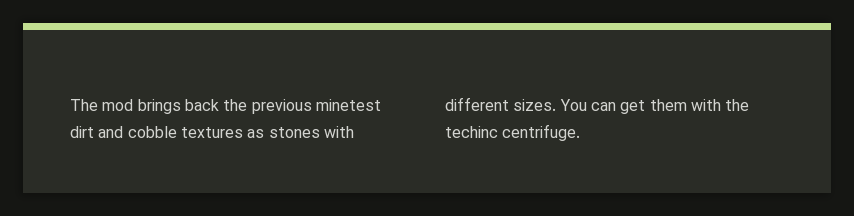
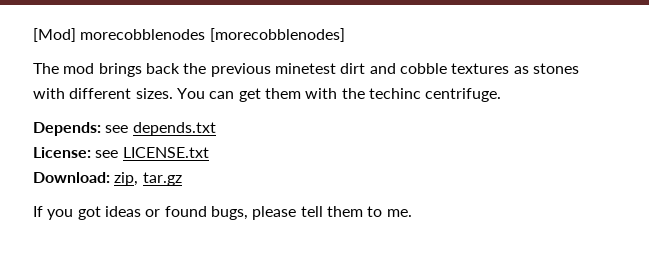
+ [Mod] morecobblenodes [morecobblenodes]
+ Depends: see depends.txt
+ License: see LICENSE.txt
+ Download: zip, tar.gz
+ If you got ideas or found bugs, please tell them to me.

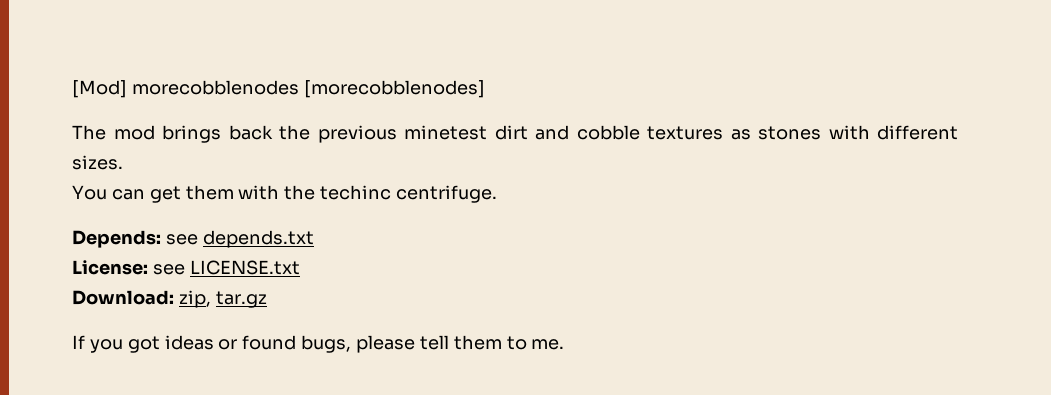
- The mod brings back the previous minetest dirt and cobble textures as stones with different sizes. You can get them with the techinc centrifuge.
+ The mod brings back the previous minetest dirt and cobble textures as stones with different sizes.
+ You can get them with the techinc centrifuge.

